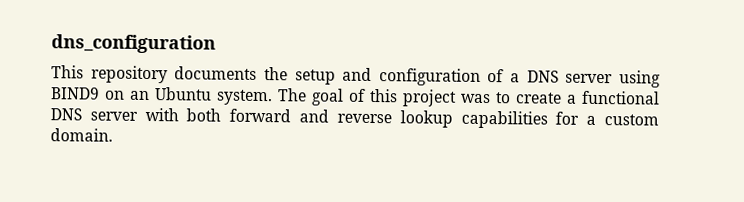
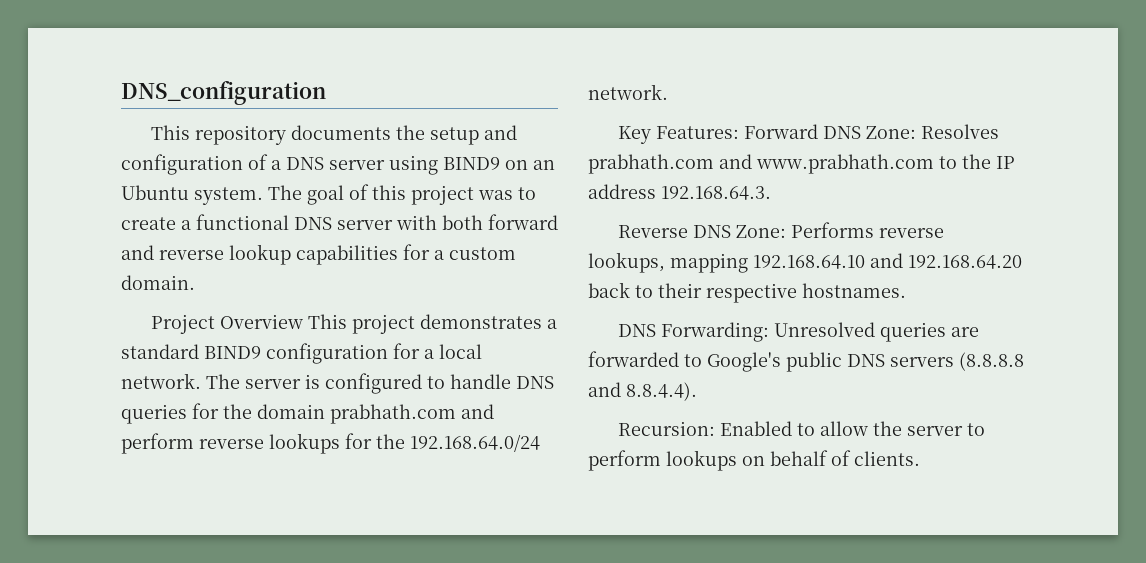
- dns_configuration
+ DNS_configuration
+ Project Overview This project demonstrates a standard BIND9 configuration for a local network. The server is configured to handle DNS queries for the domain prabhath.com and perform reverse lookups for the 192.168.64.0/24 network.
+ Key Features: Forward DNS Zone: Resolves prabhath.com and www.prabhath.com to the IP address 192.168.64.3.
+ Reverse DNS Zone: Performs reverse lookups, mapping 192.168.64.10 and 192.168.64.20 back to their respective hostnames.
+ DNS Forwarding: Unresolved queries are forwarded to Google's public DNS servers (8.8.8.8 and 8.8.4.4).
+ Recursion: Enabled to allow the server to perform lookups on behalf of clients.

